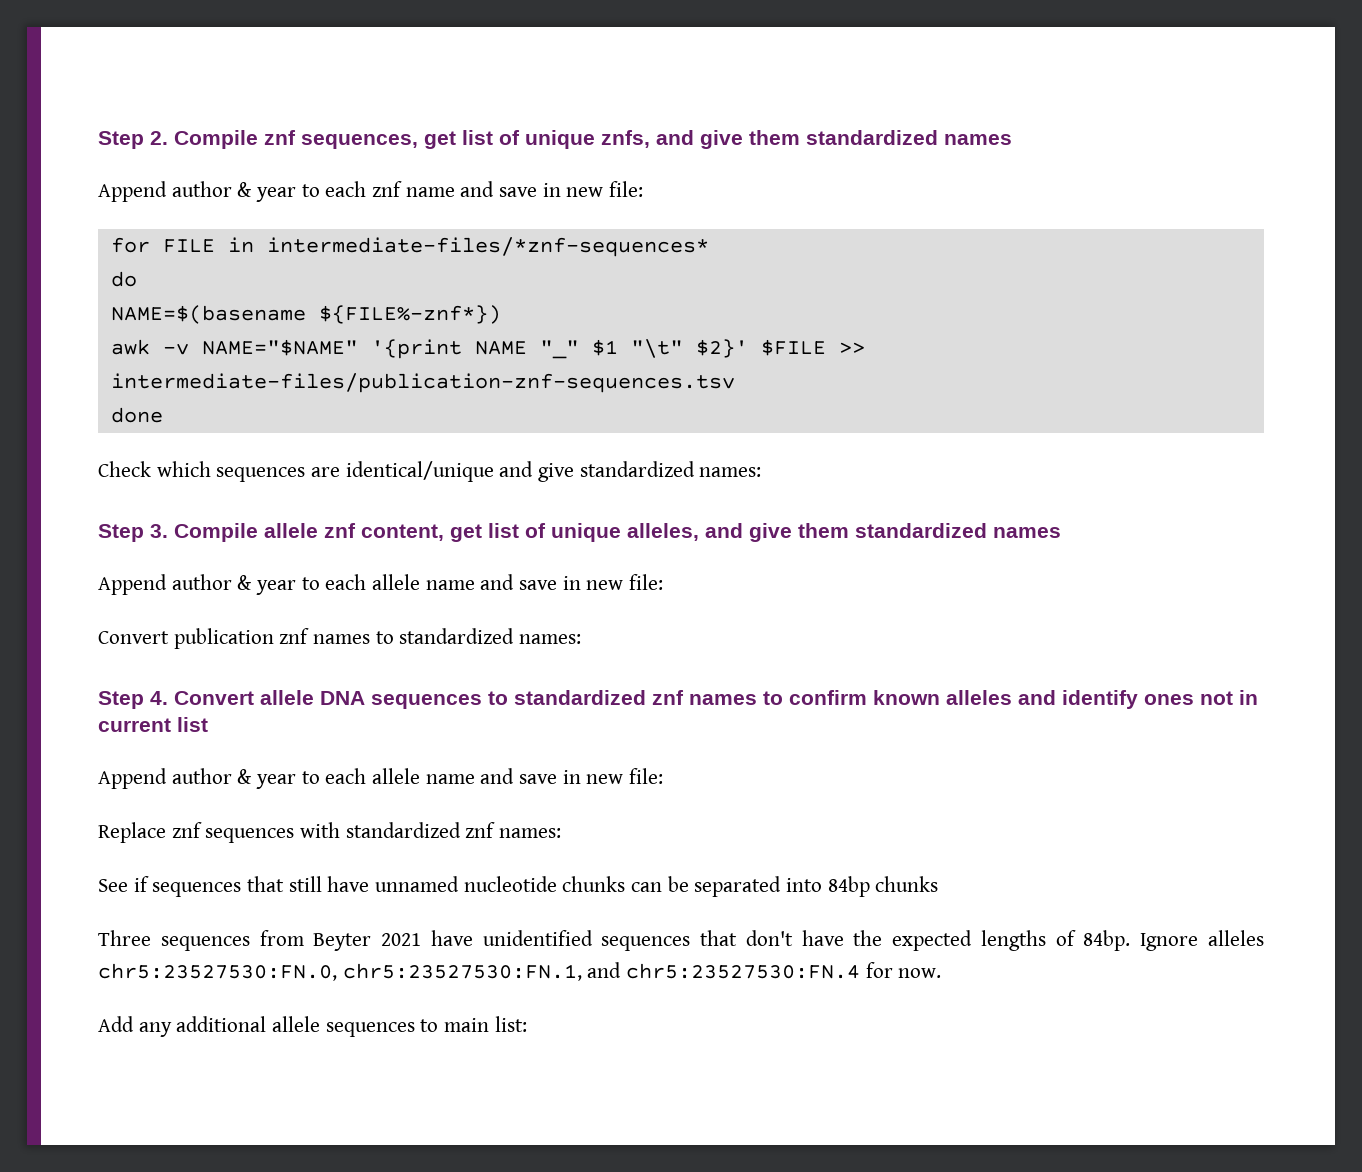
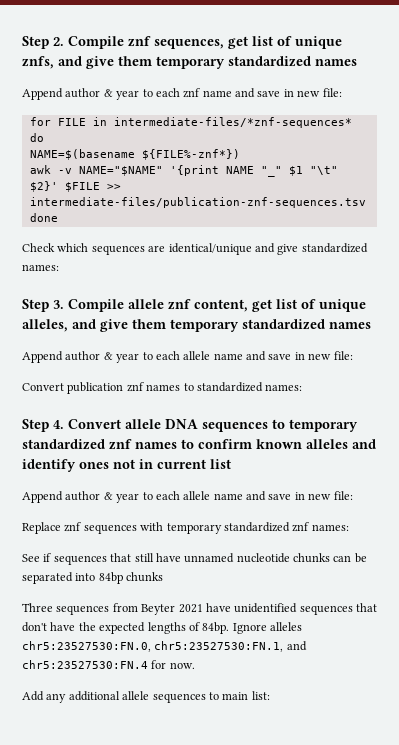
- Step 2. Compile znf sequences, get list of unique znfs, and give them standardized names
+ Step 2. Compile znf sequences, get list of unique znfs, and give them temporary standardized names
- Step 3. Compile allele znf content, get list of unique alleles, and give them standardized names
+ Step 3. Compile allele znf content, get list of unique alleles, and give them temporary standardized names
- Step 4. Convert allele DNA sequences to standardized znf names to confirm known alleles and identify ones not in current list
+ Step 4. Convert allele DNA sequences to temporary standardized znf names to confirm known alleles and identify ones not in current list
- Replace znf sequences with standardized znf names:
+ Replace znf sequences with temporary standardized znf names:

